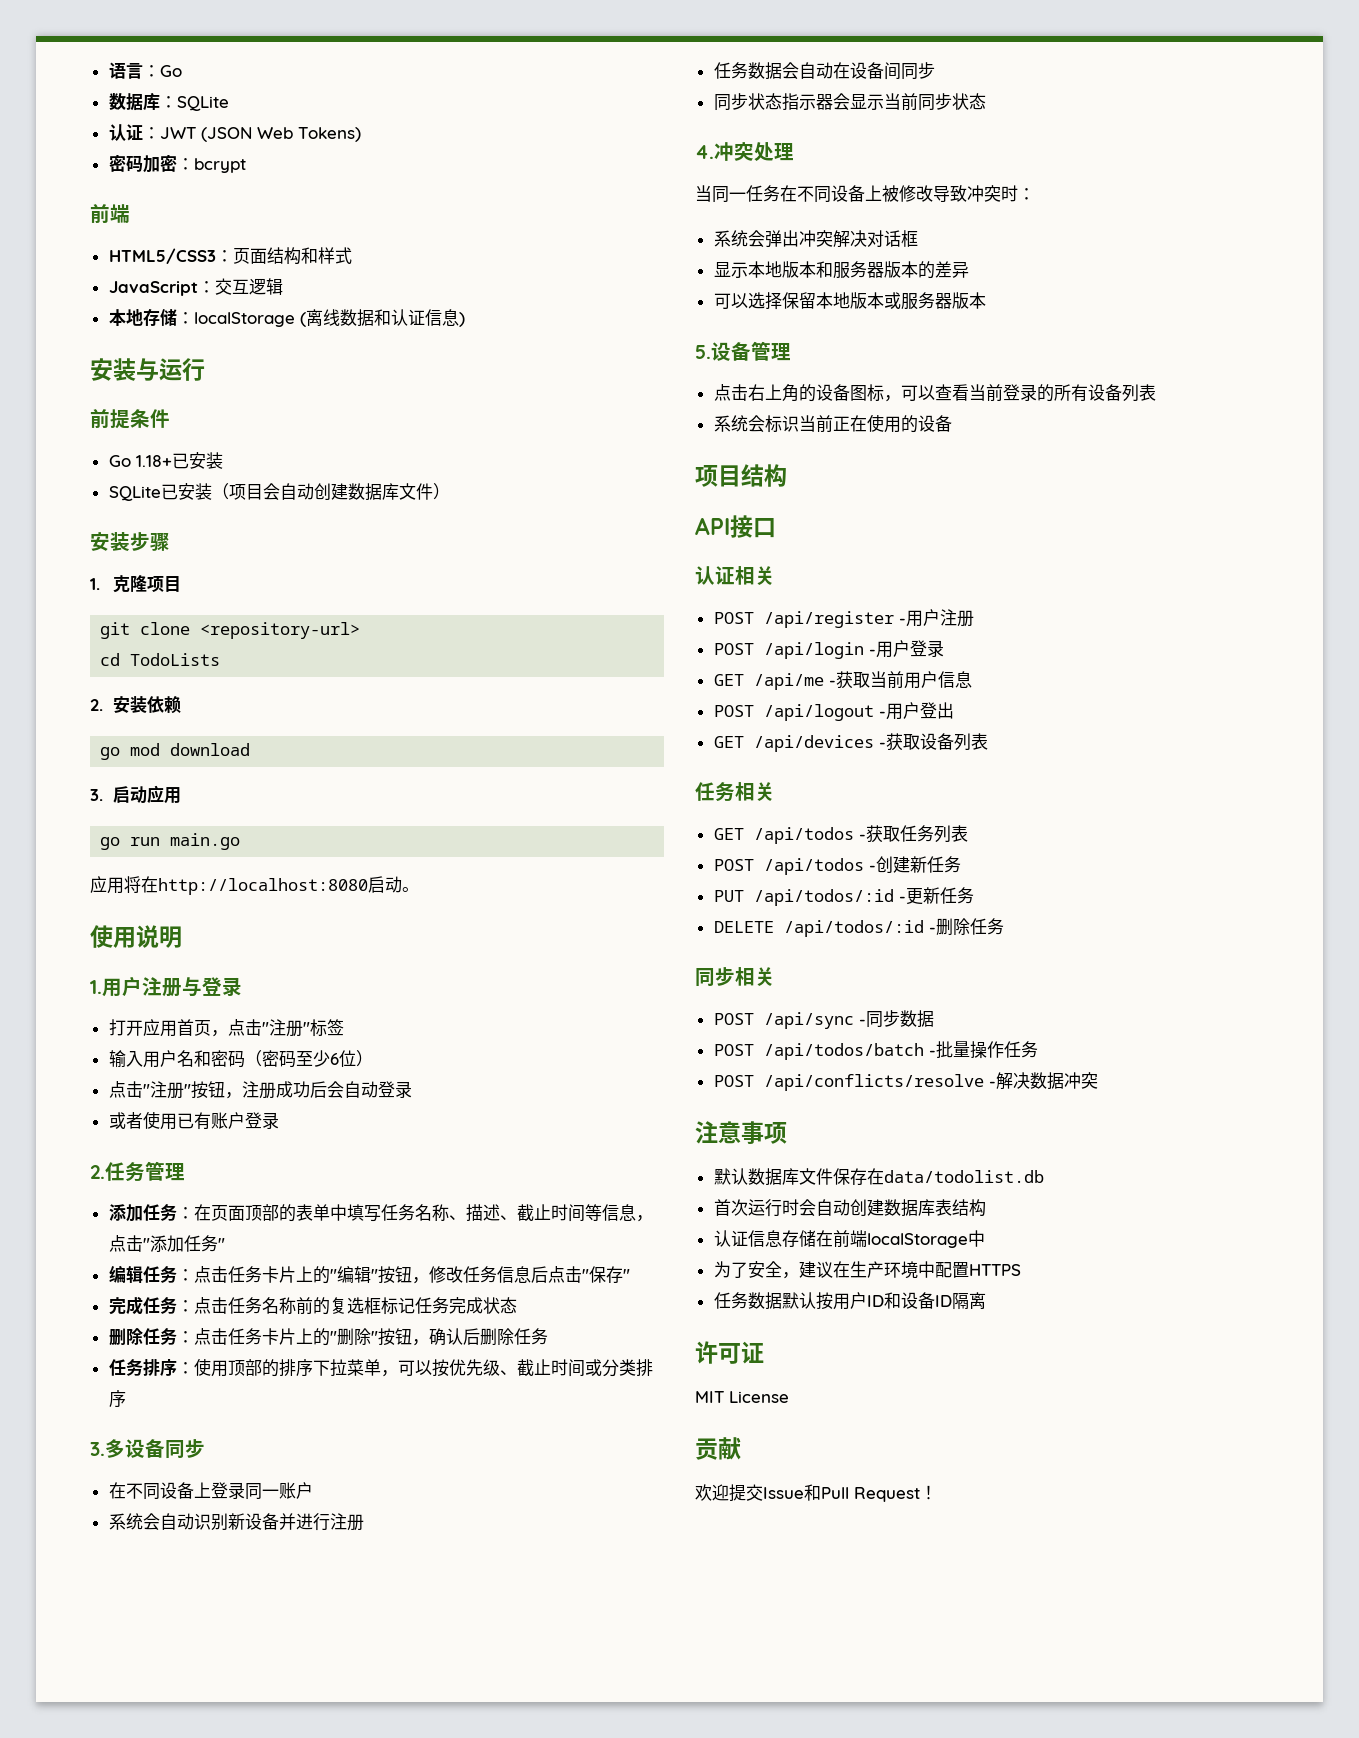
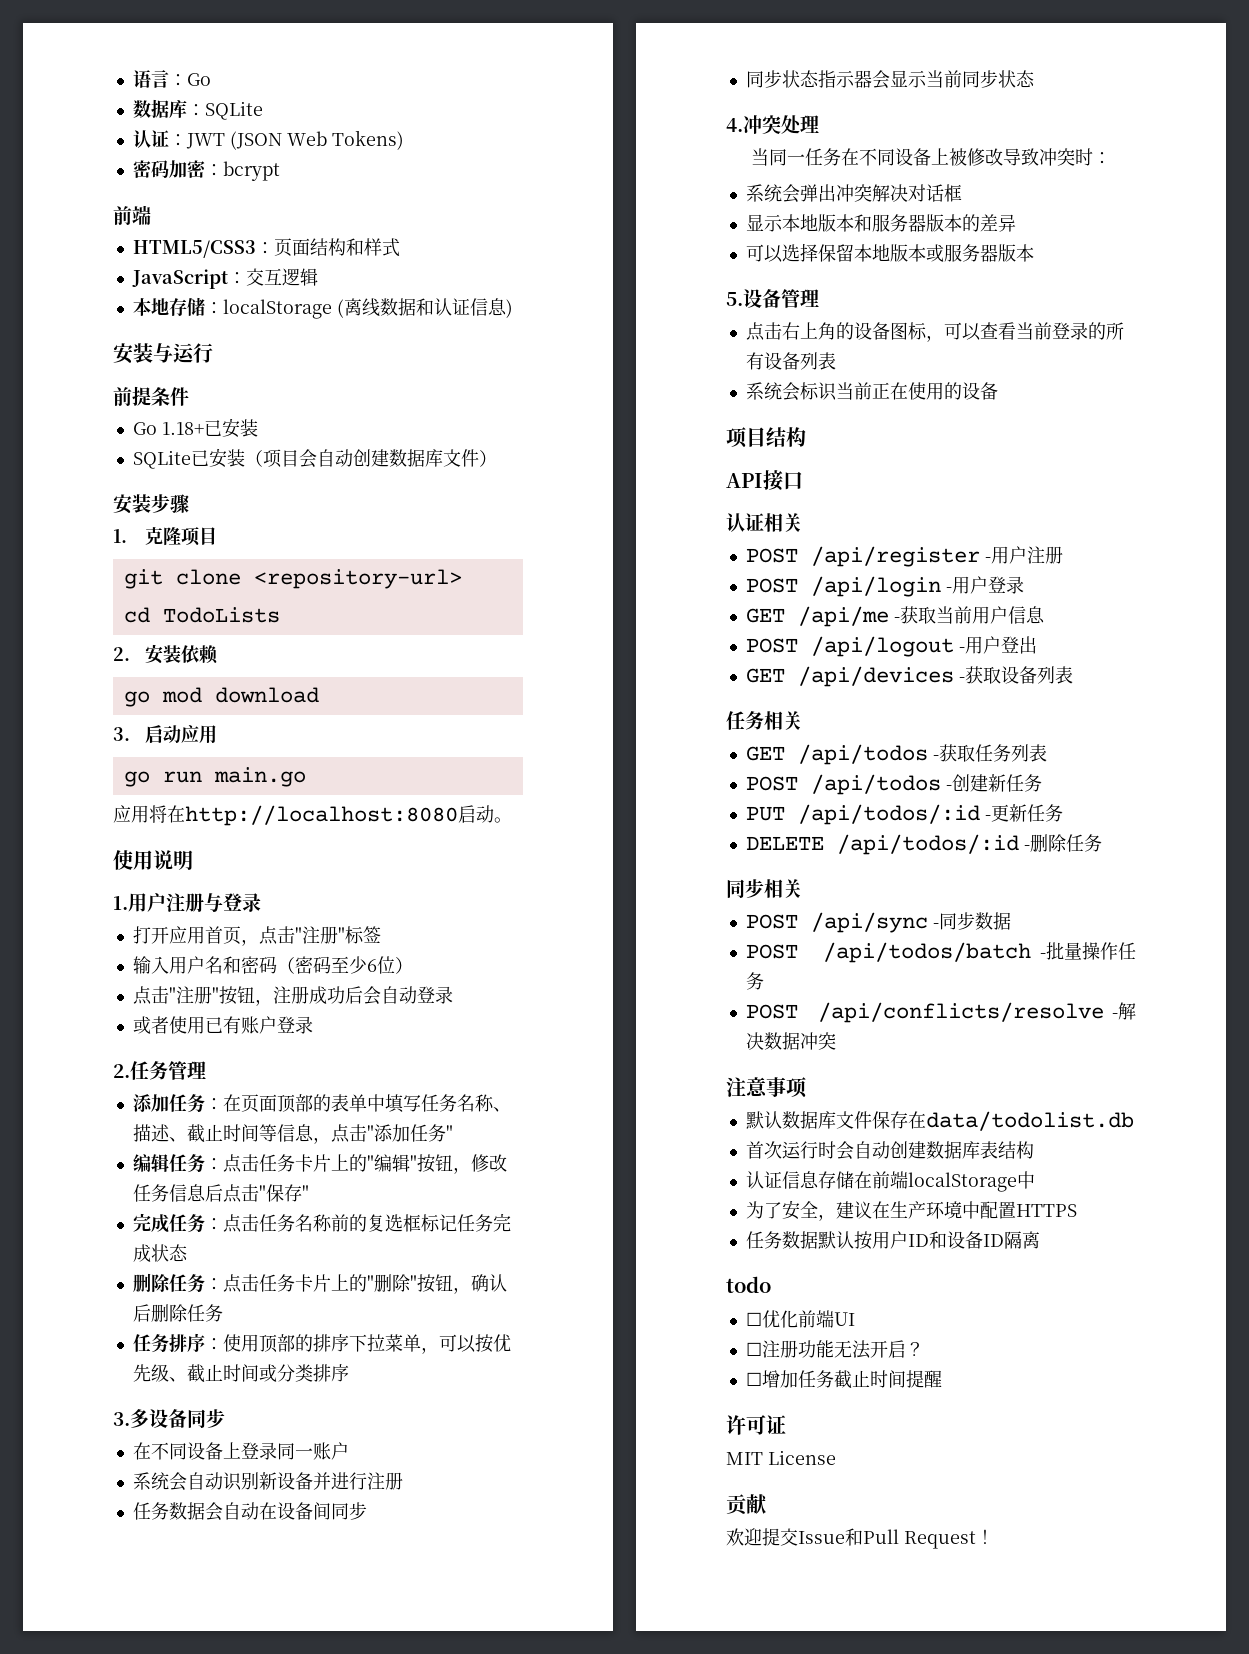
+ todo
+ ☐优化前端UI
+ ☐注册功能无法开启？
+ ☐增加任务截止时间提醒

